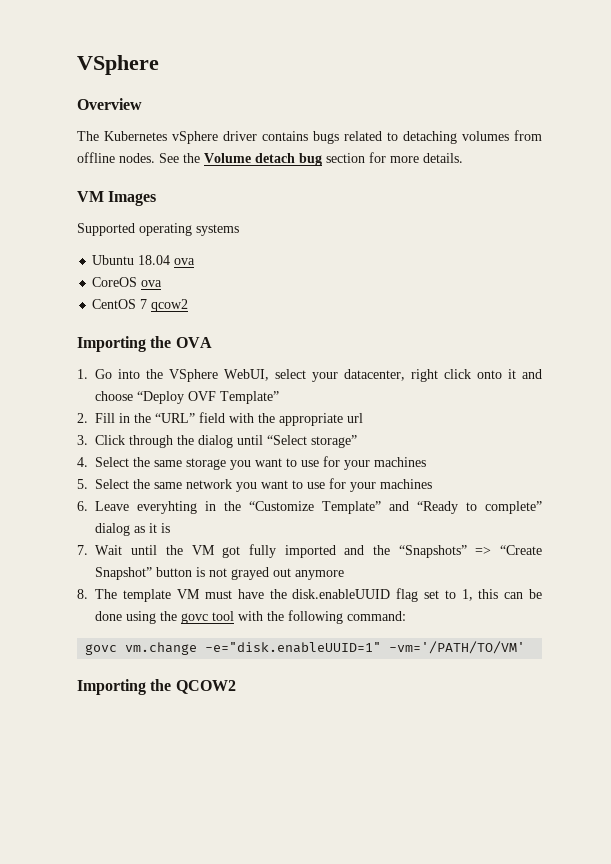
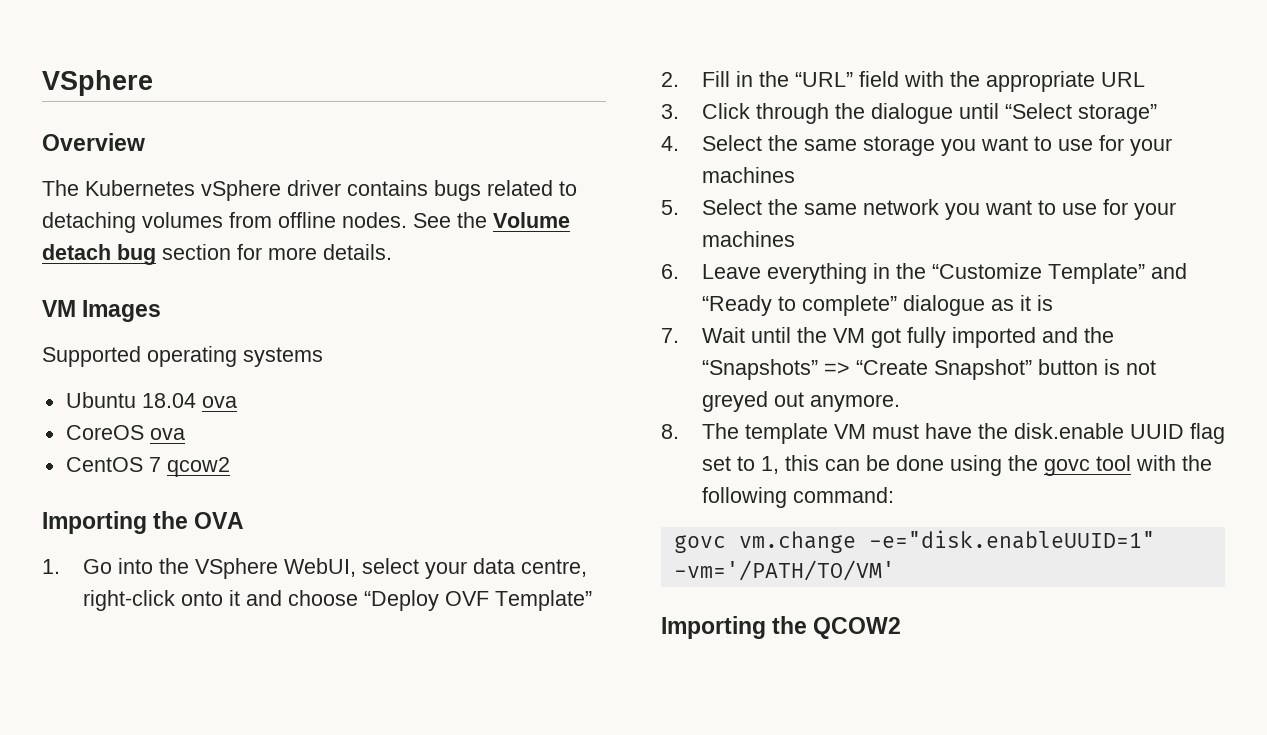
- 1. Go into the VSphere WebUI, select your datacenter, right click onto it and choose “Deploy OVF Template”
+ 1. Go into the VSphere WebUI, select your data centre, right-click onto it and choose “Deploy OVF Template”
- 2. Fill in the “URL” field with the appropriate url
+ 2. Fill in the “URL” field with the appropriate URL
- 3. Click through the dialog until “Select storage”
+ 3. Click through the dialogue until “Select storage”
- 6. Leave everyhting in the “Customize Template” and “Ready to complete” dialog as it is
+ 6. Leave everything in the “Customize Template” and “Ready to complete” dialogue as it is
- 7. Wait until the VM got fully imported and the “Snapshots” => “Create Snapshot” button is not grayed out anymore
+ 7. Wait until the VM got fully imported and the “Snapshots” => “Create Snapshot” button is not greyed out anymore.
- 8. The template VM must have the disk.enableUUID flag set to 1, this can be done using the govc tool with the following command:
+ 8. The template VM must have the disk.enable UUID flag set to 1, this can be done using the govc tool with the following command:

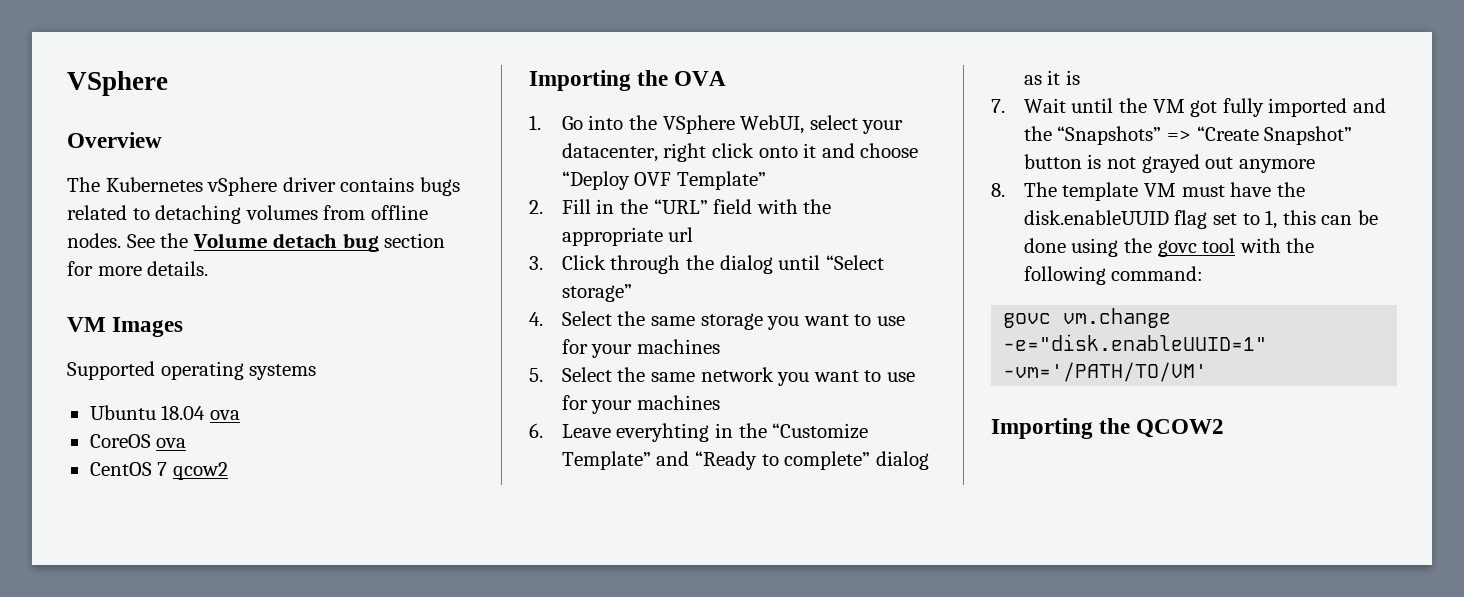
- 1. Go into the VSphere WebUI, select your data centre, right-click onto it and choose “Deploy OVF Template”
+ 1. Go into the VSphere WebUI, select your datacenter, right click onto it and choose “Deploy OVF Template”
- 2. Fill in the “URL” field with the appropriate URL
+ 2. Fill in the “URL” field with the appropriate url
- 3. Click through the dialogue until “Select storage”
+ 3. Click through the dialog until “Select storage”
- 6. Leave everything in the “Customize Template” and “Ready to complete” dialogue as it is
+ 6. Leave everyhting in the “Customize Template” and “Ready to complete” dialog as it is
- 7. Wait until the VM got fully imported and the “Snapshots” => “Create Snapshot” button is not greyed out anymore.
+ 7. Wait until the VM got fully imported and the “Snapshots” => “Create Snapshot” button is not grayed out anymore
- 8. The template VM must have the disk.enable UUID flag set to 1, this can be done using the govc tool with the following command:
+ 8. The template VM must have the disk.enableUUID flag set to 1, this can be done using the govc tool with the following command:

